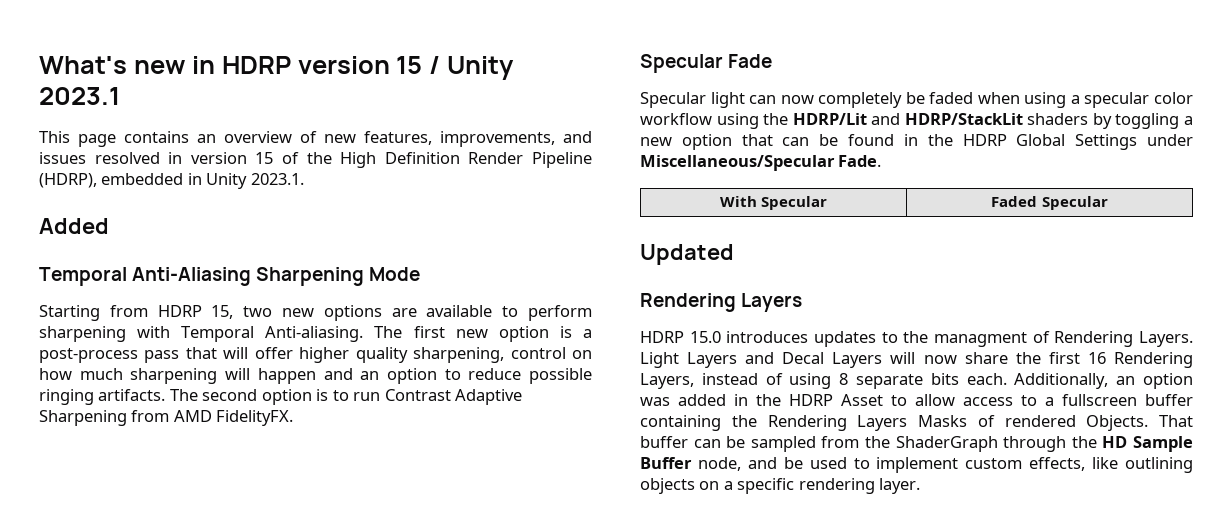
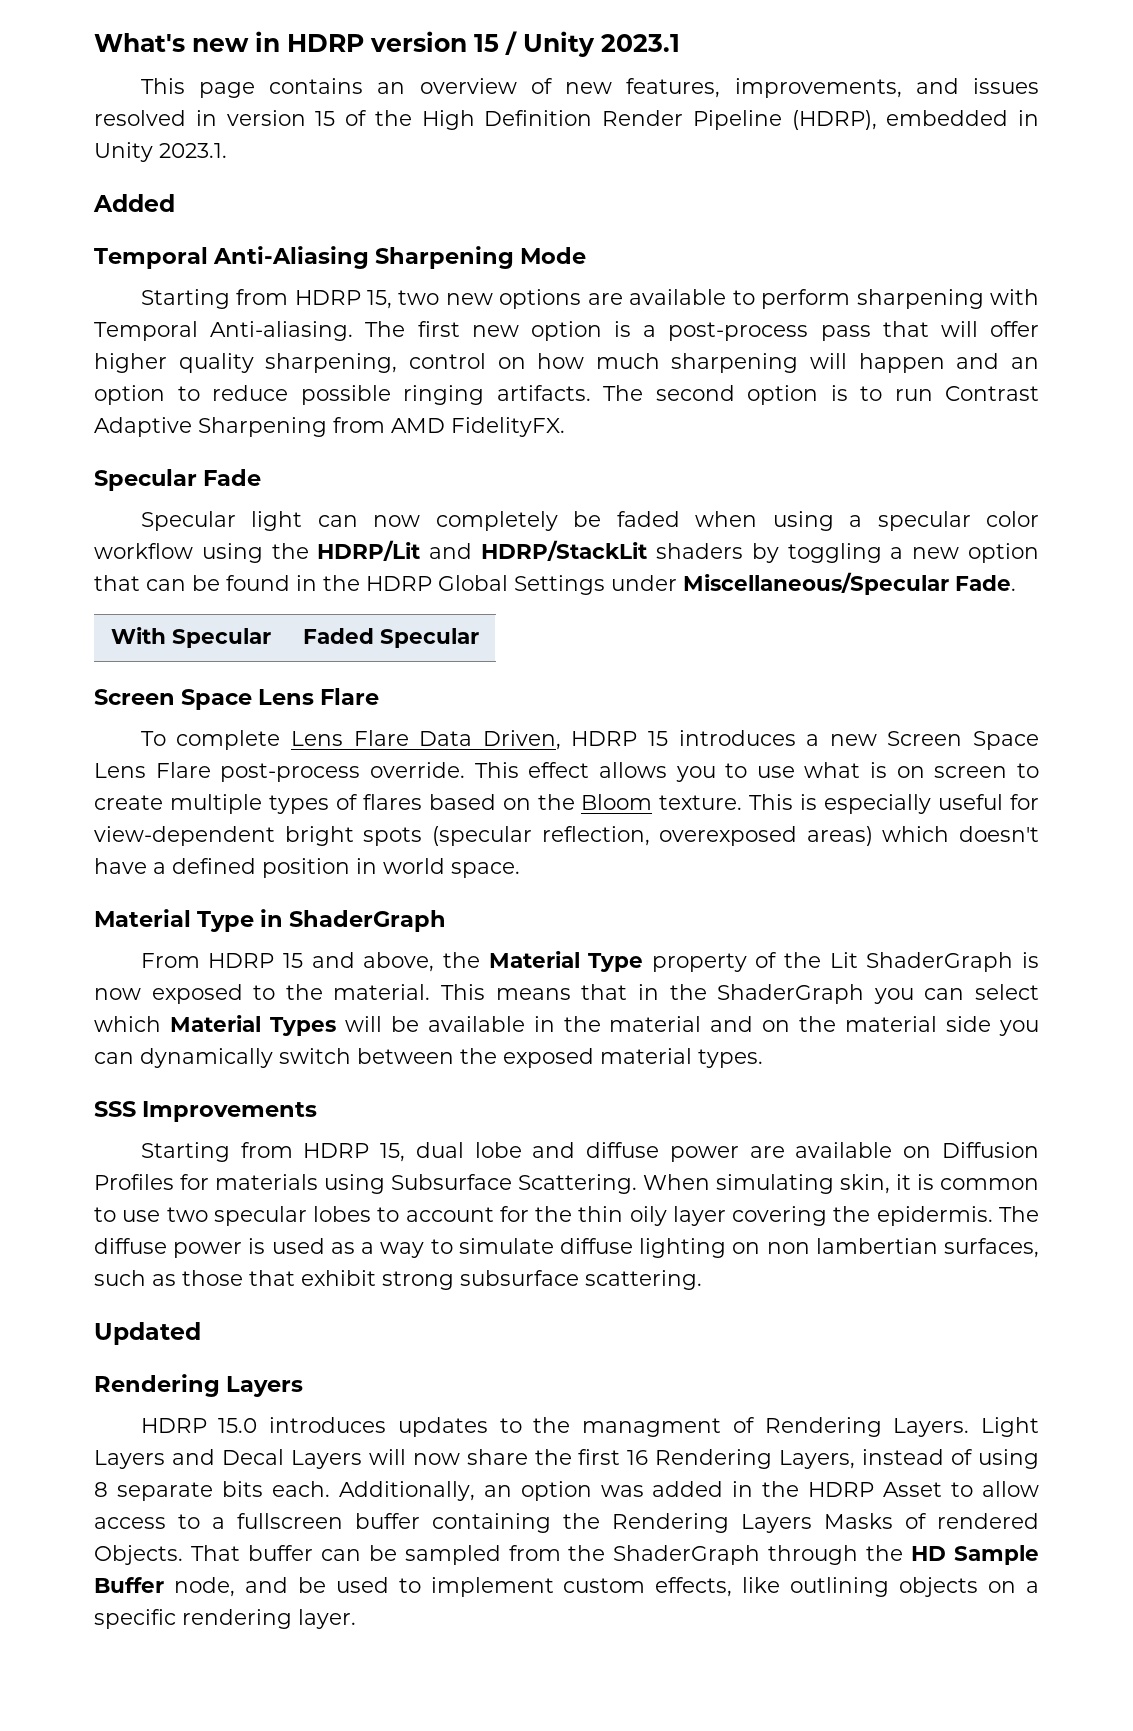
  With Specular | Faded Specular
+ Screen Space Lens Flare
+ To complete Lens Flare Data Driven, HDRP 15 introduces a new Screen Space Lens Flare post-process override. This effect allows you to use what is on screen to create multiple types of flares based on the Bloom texture. This is especially useful for view-dependent bright spots (specular reflection, overexposed areas) which doesn't have a defined position in world space.
+ Material Type in ShaderGraph
+ From HDRP 15 and above, the Material Type property of the Lit ShaderGraph is now exposed to the material. This means that in the ShaderGraph you can select which Material Types will be available in the material and on the material side you can dynamically switch between the exposed material types.
+ SSS Improvements
+ Starting from HDRP 15, dual lobe and diffuse power are available on Diffusion Profiles for materials using Subsurface Scattering. When simulating skin, it is common to use two specular lobes to account for the thin oily layer covering the epidermis. The diffuse power is used as a way to simulate diffuse lighting on non lambertian surfaces, such as those that exhibit strong subsurface scattering.

